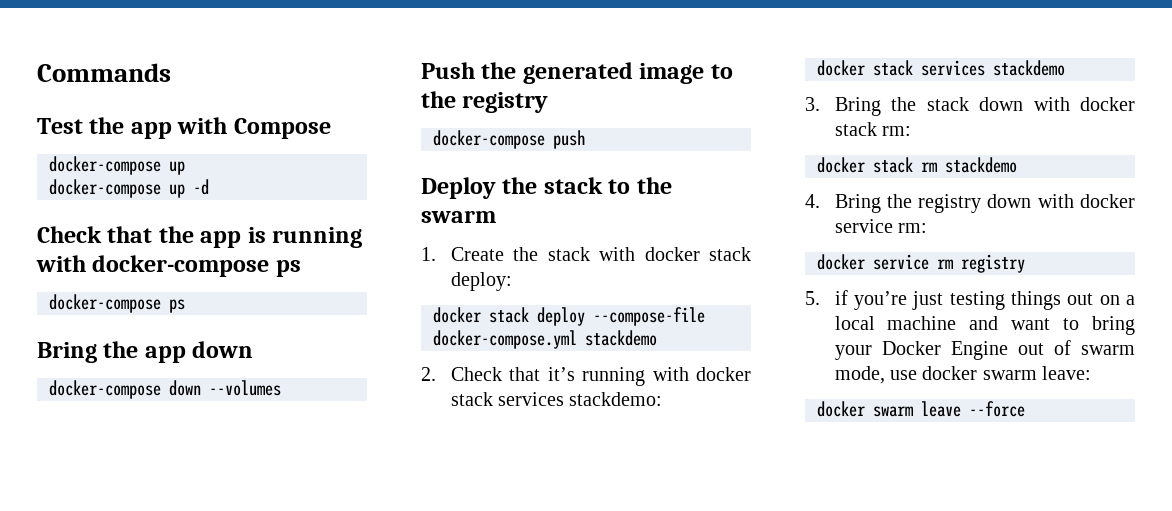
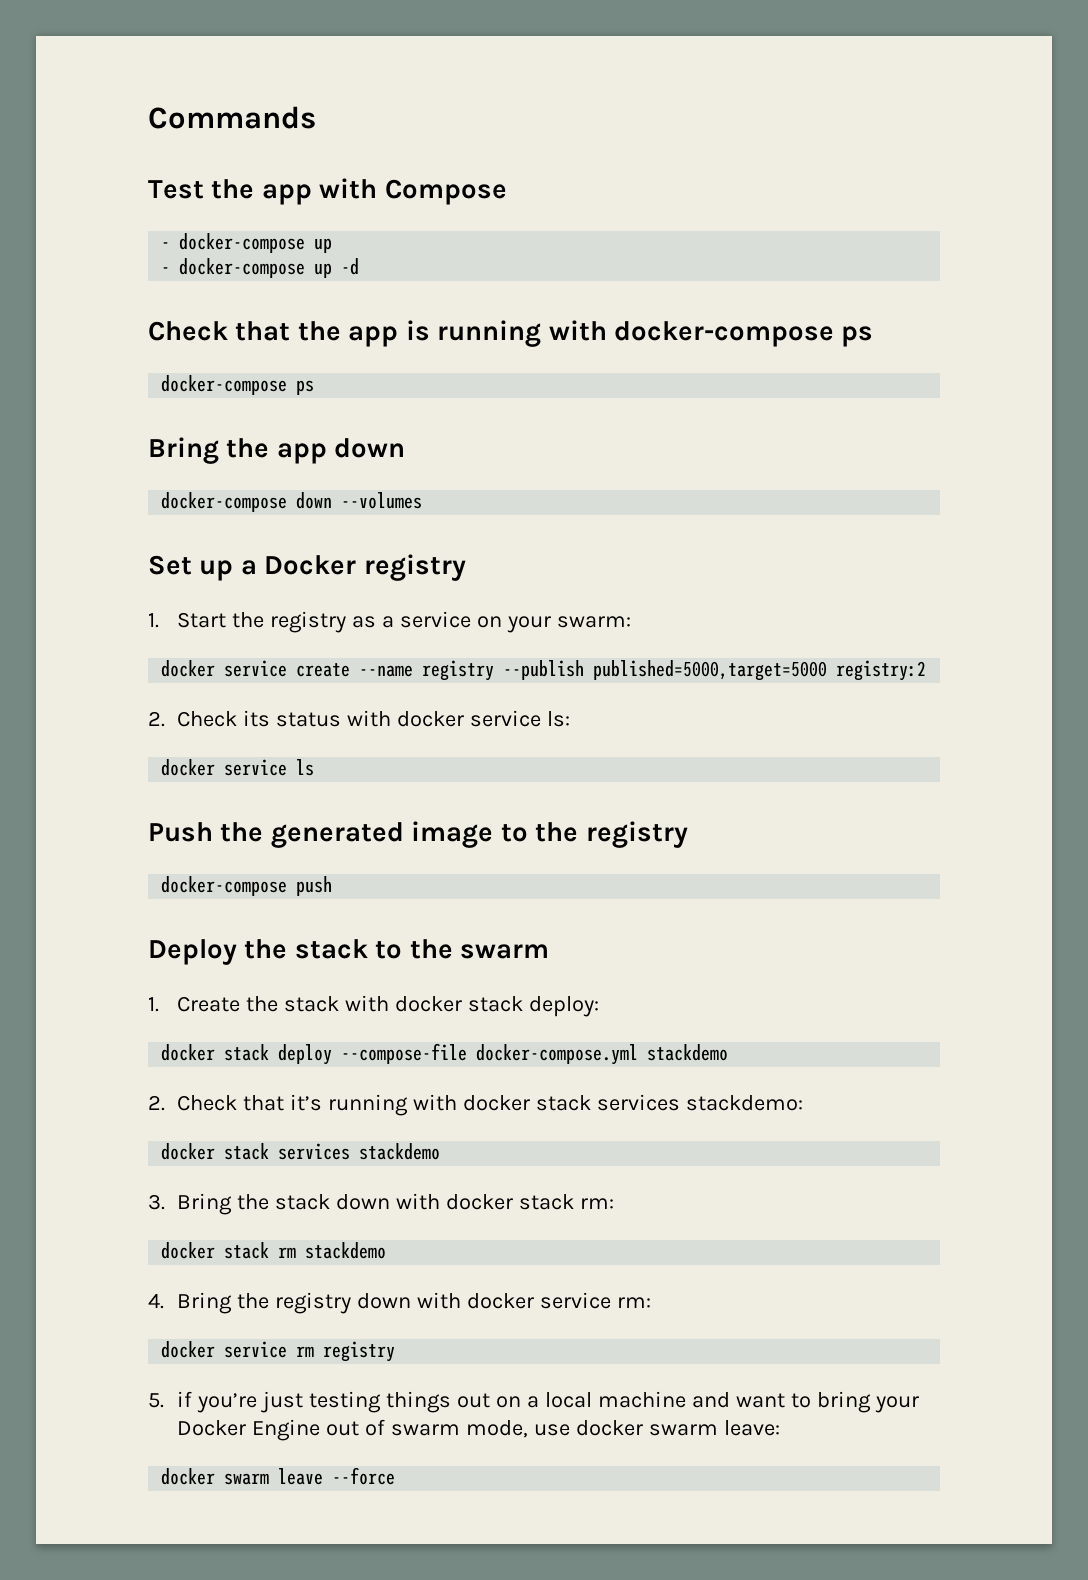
  Test the app with Compose
- docker-compose up
+ - docker-compose up
- docker-compose up -d
+ - docker-compose up -d
+ Set up a Docker registry
+ 1. Start the registry as a service on your swarm:
+ docker service create --name registry --publish published=5000,target=5000 registry:2
+ 2. Check its status with docker service ls:
+ docker service ls

